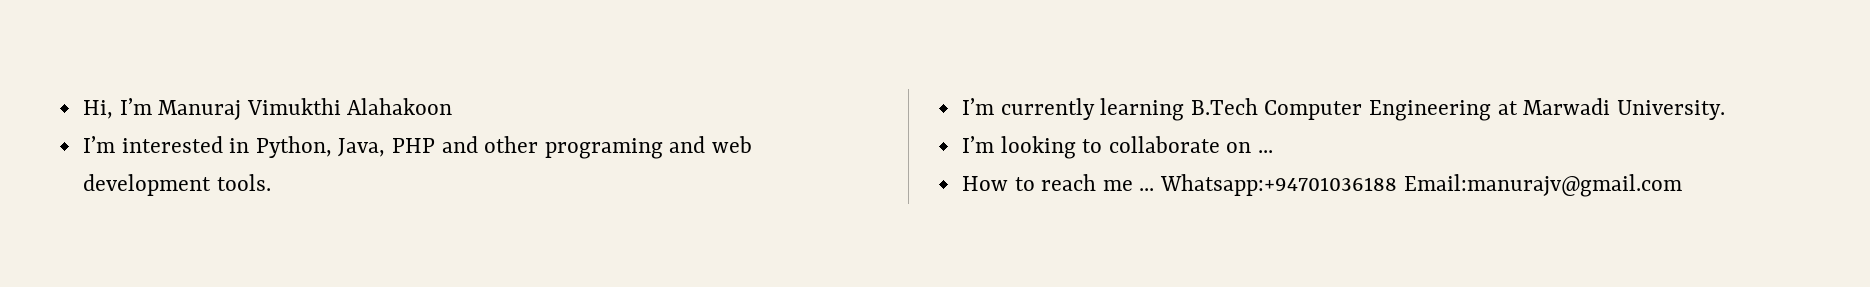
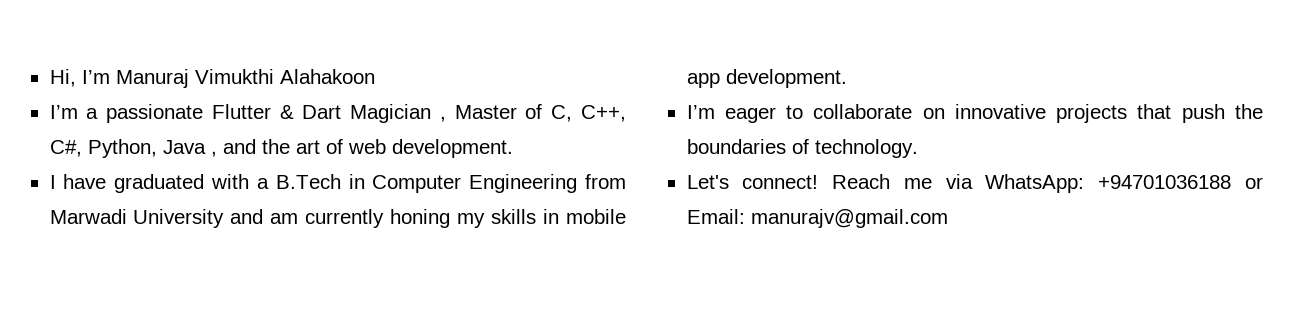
- I’m interested in Python, Java, PHP and other programing and web development tools.
- I’m currently learning B.Tech Computer Engineering at Marwadi University.
- I’m looking to collaborate on ...
- How to reach me ... Whatsapp:+94701036188 Email:manurajv@gmail.com
+ I’m a passionate Flutter & Dart Magician , Master of C, C++, C#, Python, Java , and the art of web development.
+ I have graduated with a B.Tech in Computer Engineering from Marwadi University and am currently honing my skills in mobile app development.
+ I’m eager to collaborate on innovative projects that push the boundaries of technology.
+ Let's connect! Reach me via WhatsApp: +94701036188 or Email: manurajv@gmail.com

